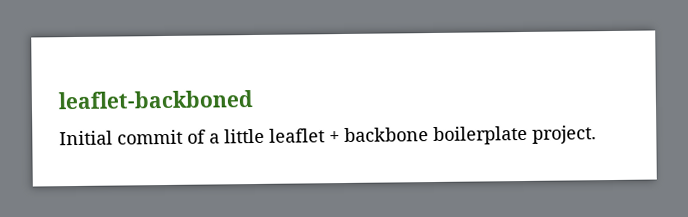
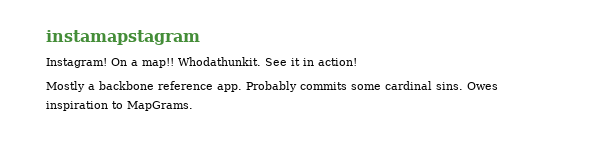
- leaflet-backboned
- Initial commit of a little leaflet + backbone boilerplate project.
+ instamapstagram
+ Instagram! On a map!! Whodathunkit. See it in action!
+ Mostly a backbone reference app. Probably commits some cardinal sins. Owes inspiration to MapGrams.

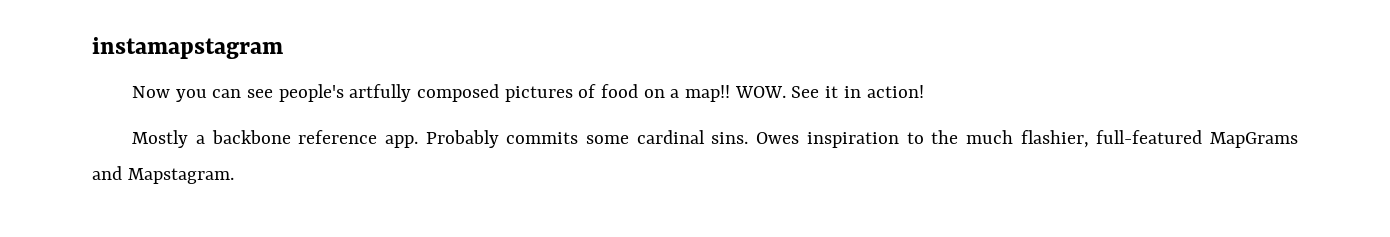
- Instagram! On a map!!
+ Now you can see people's artfully composed pictures of food on a map!!
- Whodathunkit. See it in action!
+ WOW. See it in action!
- Owes inspiration to MapGrams.
+ Owes inspiration to the much flashier, full-featured MapGrams and Mapstagram.

